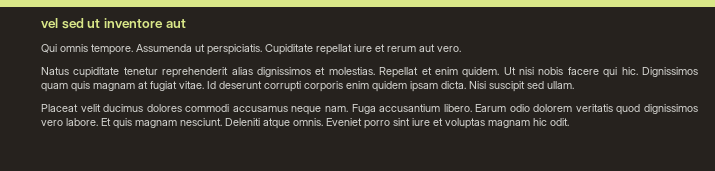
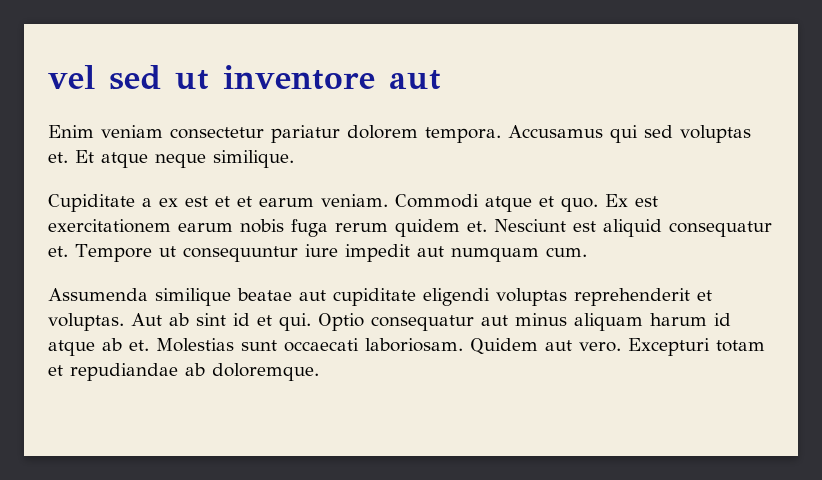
- Qui omnis tempore. Assumenda ut perspiciatis. Cupiditate repellat iure et rerum aut vero.
- Natus cupiditate tenetur reprehenderit alias dignissimos et molestias. Repellat et enim quidem. Ut nisi nobis facere qui hic. Dignissimos quam quis magnam at fugiat vitae. Id deserunt corrupti corporis enim quidem ipsam dicta. Nisi suscipit sed ullam.
- Placeat velit ducimus dolores commodi accusamus neque nam. Fuga accusantium libero. Earum odio dolorem veritatis quod dignissimos vero labore. Et quis magnam nesciunt. Deleniti atque omnis. Eveniet porro sint iure et voluptas magnam hic odit.
+ Enim veniam consectetur pariatur dolorem tempora. Accusamus qui sed voluptas et. Et atque neque similique.
+ Cupiditate a ex est et et earum veniam. Commodi atque et quo. Ex est exercitationem earum nobis fuga rerum quidem et. Nesciunt est aliquid consequatur et. Tempore ut consequuntur iure impedit aut numquam cum.
+ Assumenda similique beatae aut cupiditate eligendi voluptas reprehenderit et voluptas. Aut ab sint id et qui. Optio consequatur aut minus aliquam harum id atque ab et. Molestias sunt occaecati laboriosam. Quidem aut vero. Excepturi totam et repudiandae ab doloremque.

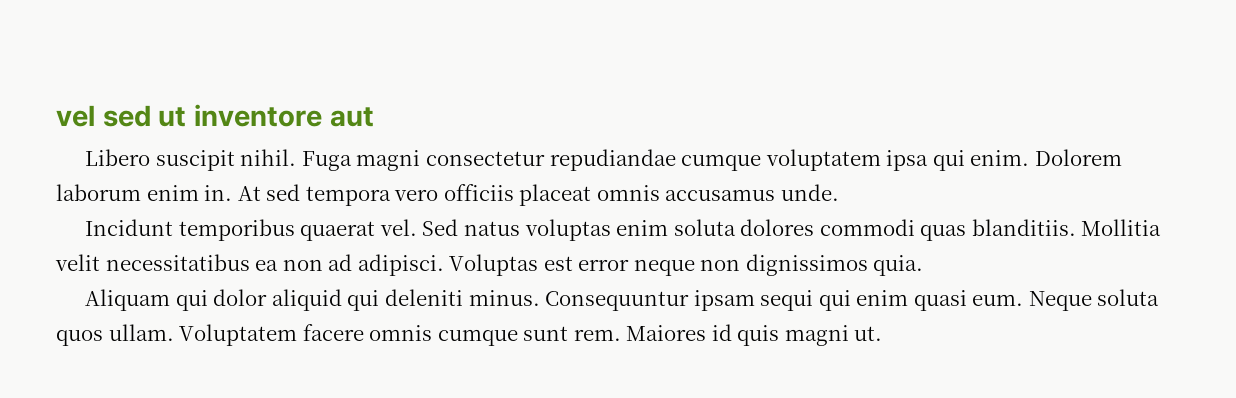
- Enim veniam consectetur pariatur dolorem tempora. Accusamus qui sed voluptas et. Et atque neque similique.
- Cupiditate a ex est et et earum veniam. Commodi atque et quo. Ex est exercitationem earum nobis fuga rerum quidem et. Nesciunt est aliquid consequatur et. Tempore ut consequuntur iure impedit aut numquam cum.
- Assumenda similique beatae aut cupiditate eligendi voluptas reprehenderit et voluptas. Aut ab sint id et qui. Optio consequatur aut minus aliquam harum id atque ab et. Molestias sunt occaecati laboriosam. Quidem aut vero. Excepturi totam et repudiandae ab doloremque.
+ Libero suscipit nihil. Fuga magni consectetur repudiandae cumque voluptatem ipsa qui enim. Dolorem laborum enim in. At sed tempora vero officiis placeat omnis accusamus unde.
+ Incidunt temporibus quaerat vel. Sed natus voluptas enim soluta dolores commodi quas blanditiis. Mollitia velit necessitatibus ea non ad adipisci. Voluptas est error neque non dignissimos quia.
+ Aliquam qui dolor aliquid qui deleniti minus. Consequuntur ipsam sequi qui enim quasi eum. Neque soluta quos ullam. Voluptatem facere omnis cumque sunt rem. Maiores id quis magni ut.

